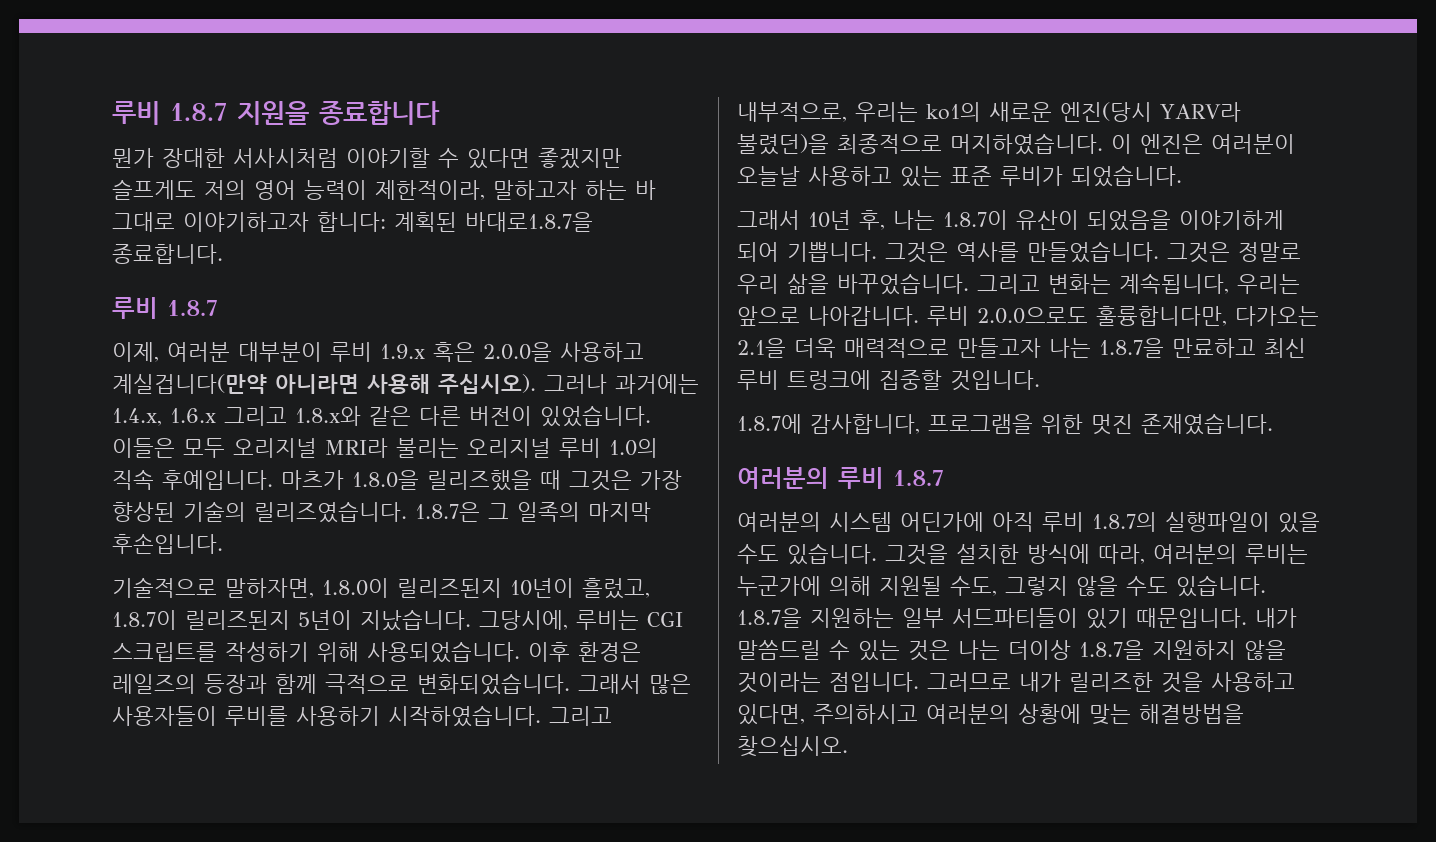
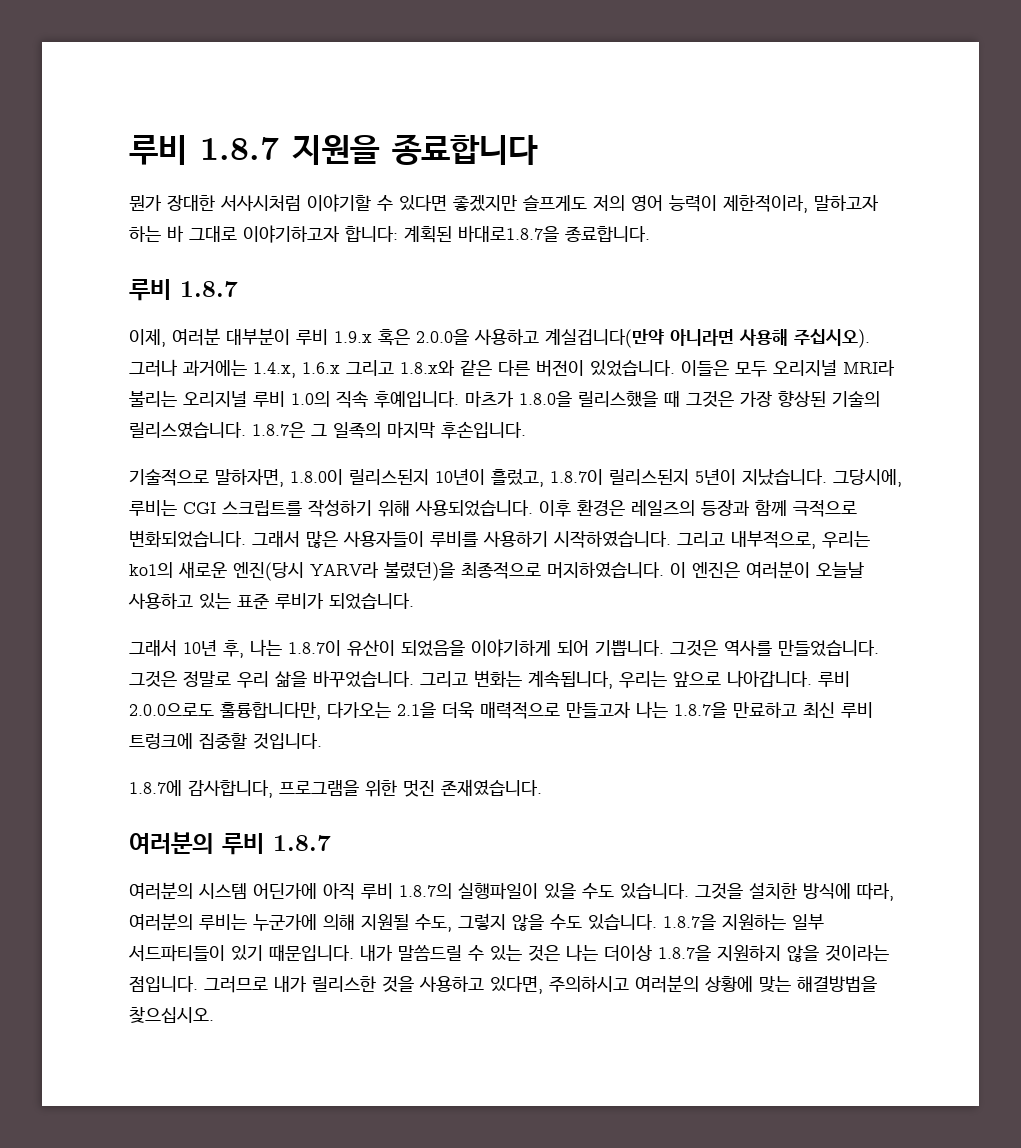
- 마츠가 1.8.0을 릴리즈했을 때 그것은 가장 향상된 기술의 릴리즈였습니다.
+ 마츠가 1.8.0을 릴리스했을 때 그것은 가장 향상된 기술의 릴리스였습니다.
- 기술적으로 말하자면, 1.8.0이 릴리즈된지 10년이 흘렀고, 1.8.7이 릴리즈된지 5년이 지났습니다.
+ 기술적으로 말하자면, 1.8.0이 릴리스된지 10년이 흘렀고, 1.8.7이 릴리스된지 5년이 지났습니다.
- 그러므로 내가 릴리즈한 것을 사용하고 있다면, 주의하시고 여러분의 상황에 맞는 해결방법을 찾으십시오.
+ 그러므로 내가 릴리스한 것을 사용하고 있다면, 주의하시고 여러분의 상황에 맞는 해결방법을 찾으십시오.

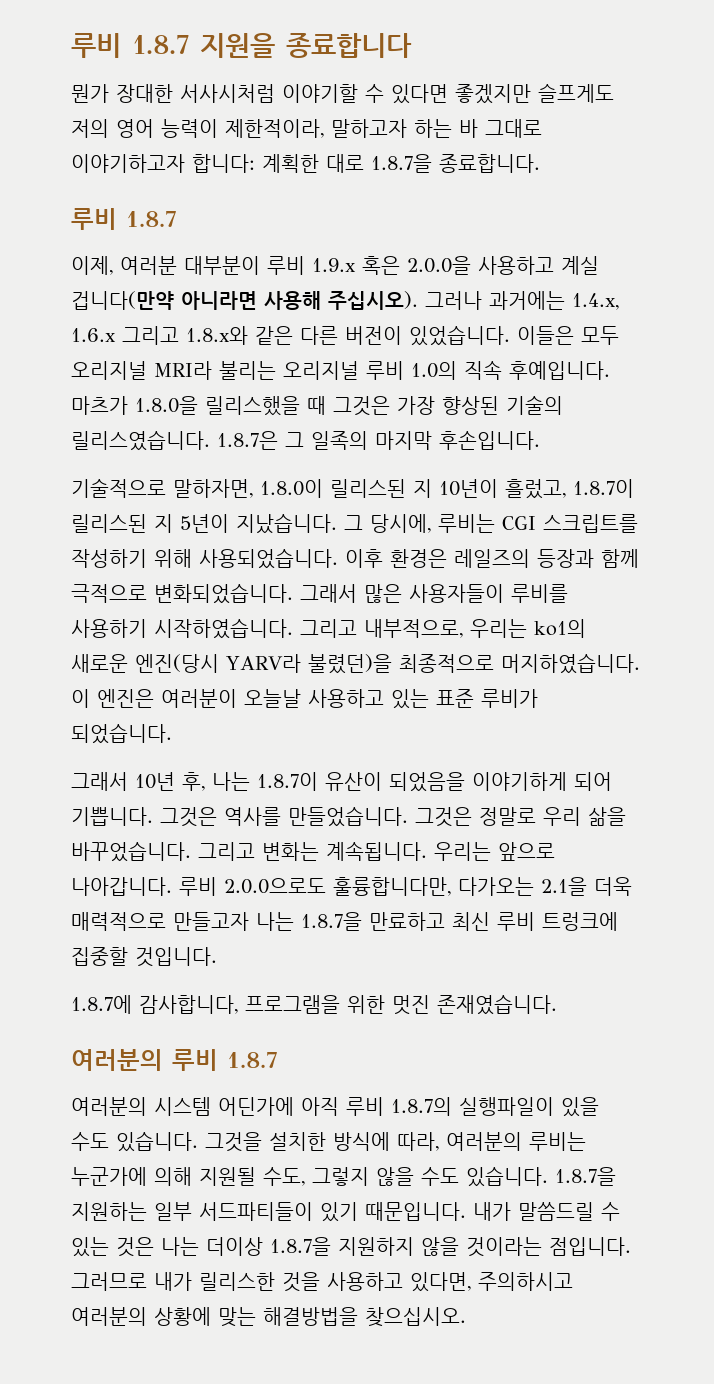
- 뭔가 장대한 서사시처럼 이야기할 수 있다면 좋겠지만 슬프게도 저의 영어 능력이 제한적이라, 말하고자 하는 바 그대로 이야기하고자 합니다: 계획된 바대로1.8.7을 종료합니다.
+ 뭔가 장대한 서사시처럼 이야기할 수 있다면 좋겠지만 슬프게도 저의 영어 능력이 제한적이라, 말하고자 하는 바 그대로 이야기하고자 합니다: 계획한 대로 1.8.7을 종료합니다.
- 이제, 여러분 대부분이 루비 1.9.x 혹은 2.0.0을 사용하고 계실겁니다(만약 아니라면 사용해 주십시오).
+ 이제, 여러분 대부분이 루비 1.9.x 혹은 2.0.0을 사용하고 계실 겁니다(만약 아니라면 사용해 주십시오).
- 기술적으로 말하자면, 1.8.0이 릴리스된지 10년이 흘렀고, 1.8.7이 릴리스된지 5년이 지났습니다. 그당시에, 루비는 CGI 스크립트를 작성하기 위해 사용되었습니다.
+ 기술적으로 말하자면, 1.8.0이 릴리스된 지 10년이 흘렀고, 1.8.7이 릴리스된 지 5년이 지났습니다. 그 당시에, 루비는 CGI 스크립트를 작성하기 위해 사용되었습니다.
- 그리고 변화는 계속됩니다, 우리는 앞으로 나아갑니다.
+ 그리고 변화는 계속됩니다. 우리는 앞으로 나아갑니다.

